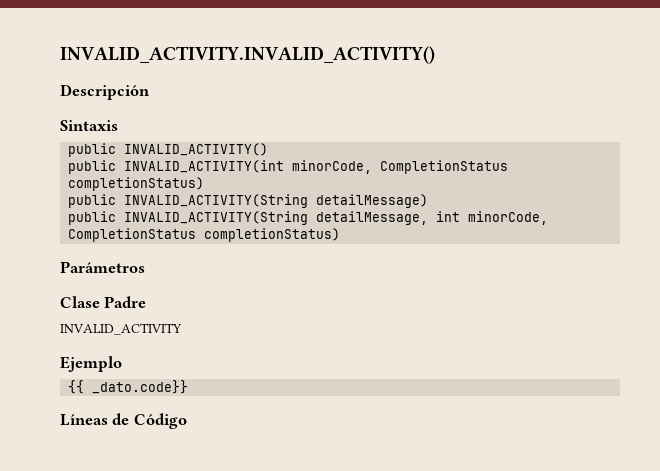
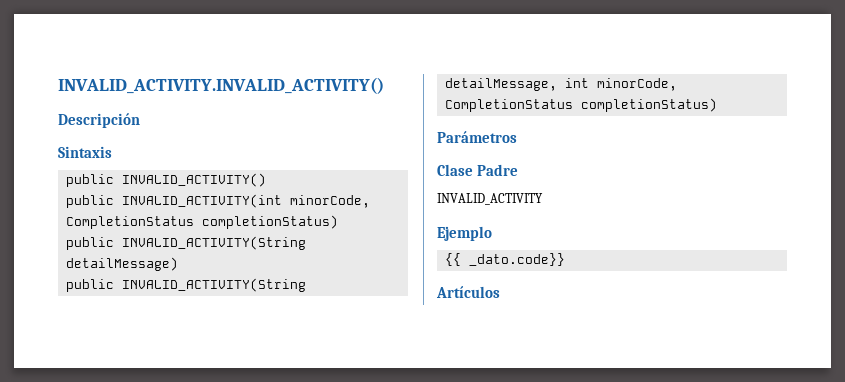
- Líneas de Código
+ Artículos

